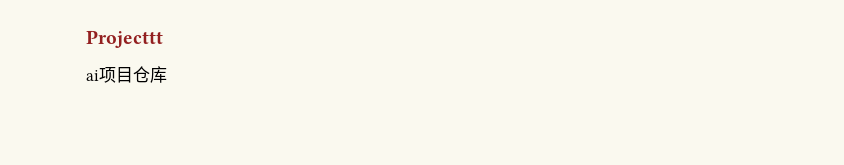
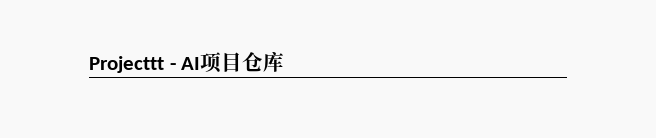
- Projecttt
- ai项目仓库
+ Projecttt - AI项目仓库

